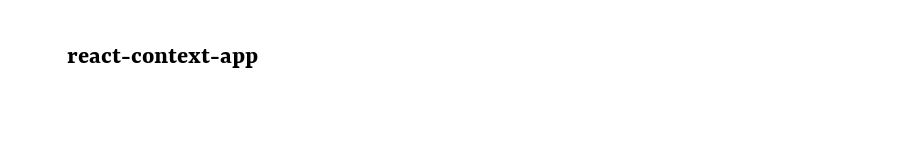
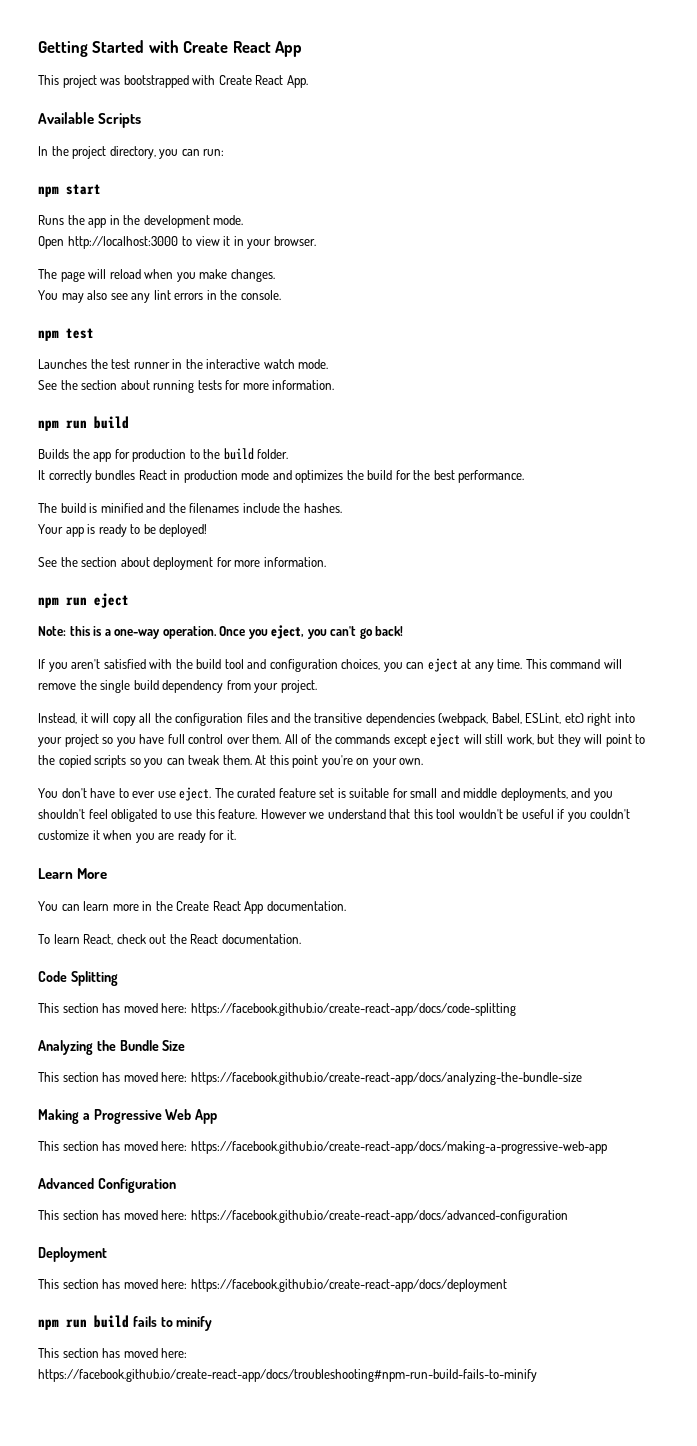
- react-context-app
+ Getting Started with Create React App
+ This project was bootstrapped with Create React App.
+ Available Scripts
+ In the project directory, you can run:
+ npm start
+ Runs the app in the development mode.
+ Open http://localhost:3000 to view it in your browser.
+ The page will reload when you make changes.
+ You may also see any lint errors in the console.
+ npm test
+ Launches the test runner in the interactive watch mode.
+ See the section about running tests for more information.
+ npm run build
+ Builds the app for production to the build folder.
+ It correctly bundles React in production mode and optimizes the build for the best performance.
+ The build is minified and the filenames include the hashes.
+ Your app is ready to be deployed!
+ See the section about deployment for more information.
+ npm run eject
+ Note: this is a one-way operation. Once you eject, you can't go back!
+ If you aren't satisfied with the build tool and configuration choices, you can eject at any time. This command will remove the single build dependency from your project.
+ Instead, it will copy all the configuration files and the transitive dependencies (webpack, Babel, ESLint, etc) right into your project so you have full control over them. All of the commands except eject will still work, but they will point to the copied scripts so you can tweak them. At this point you're on your own.
+ You don't have to ever use eject. The curated feature set is suitable for small and middle deployments, and you shouldn't feel obligated to use this feature. However we understand that this tool wouldn't be useful if you couldn't customize it when you are ready for it.
+ Learn More
+ You can learn more in the Create React App documentation.
+ To learn React, check out the React documentation.
+ Code Splitting
+ This section has moved here: https://facebook.github.io/create-react-app/docs/code-splitting
+ Analyzing the Bundle Size
+ This section has moved here: https://facebook.github.io/create-react-app/docs/analyzing-the-bundle-size
+ Making a Progressive Web App
+ This section has moved here: https://facebook.github.io/create-react-app/docs/making-a-progressive-web-app
+ Advanced Configuration
+ This section has moved here: https://facebook.github.io/create-react-app/docs/advanced-configuration
+ Deployment
+ This section has moved here: https://facebook.github.io/create-react-app/docs/deployment
+ npm run build fails to minify
+ This section has moved here: https://facebook.github.io/create-react-app/docs/troubleshooting#npm-run-build-fails-to-minify

